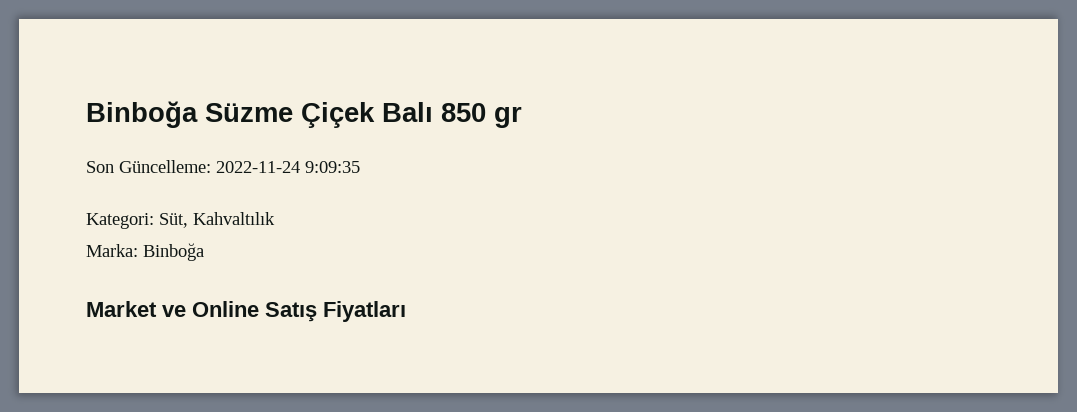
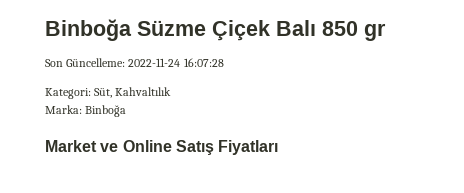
- Son Güncelleme: 2022-11-24 9:09:35
+ Son Güncelleme: 2022-11-24 16:07:28

